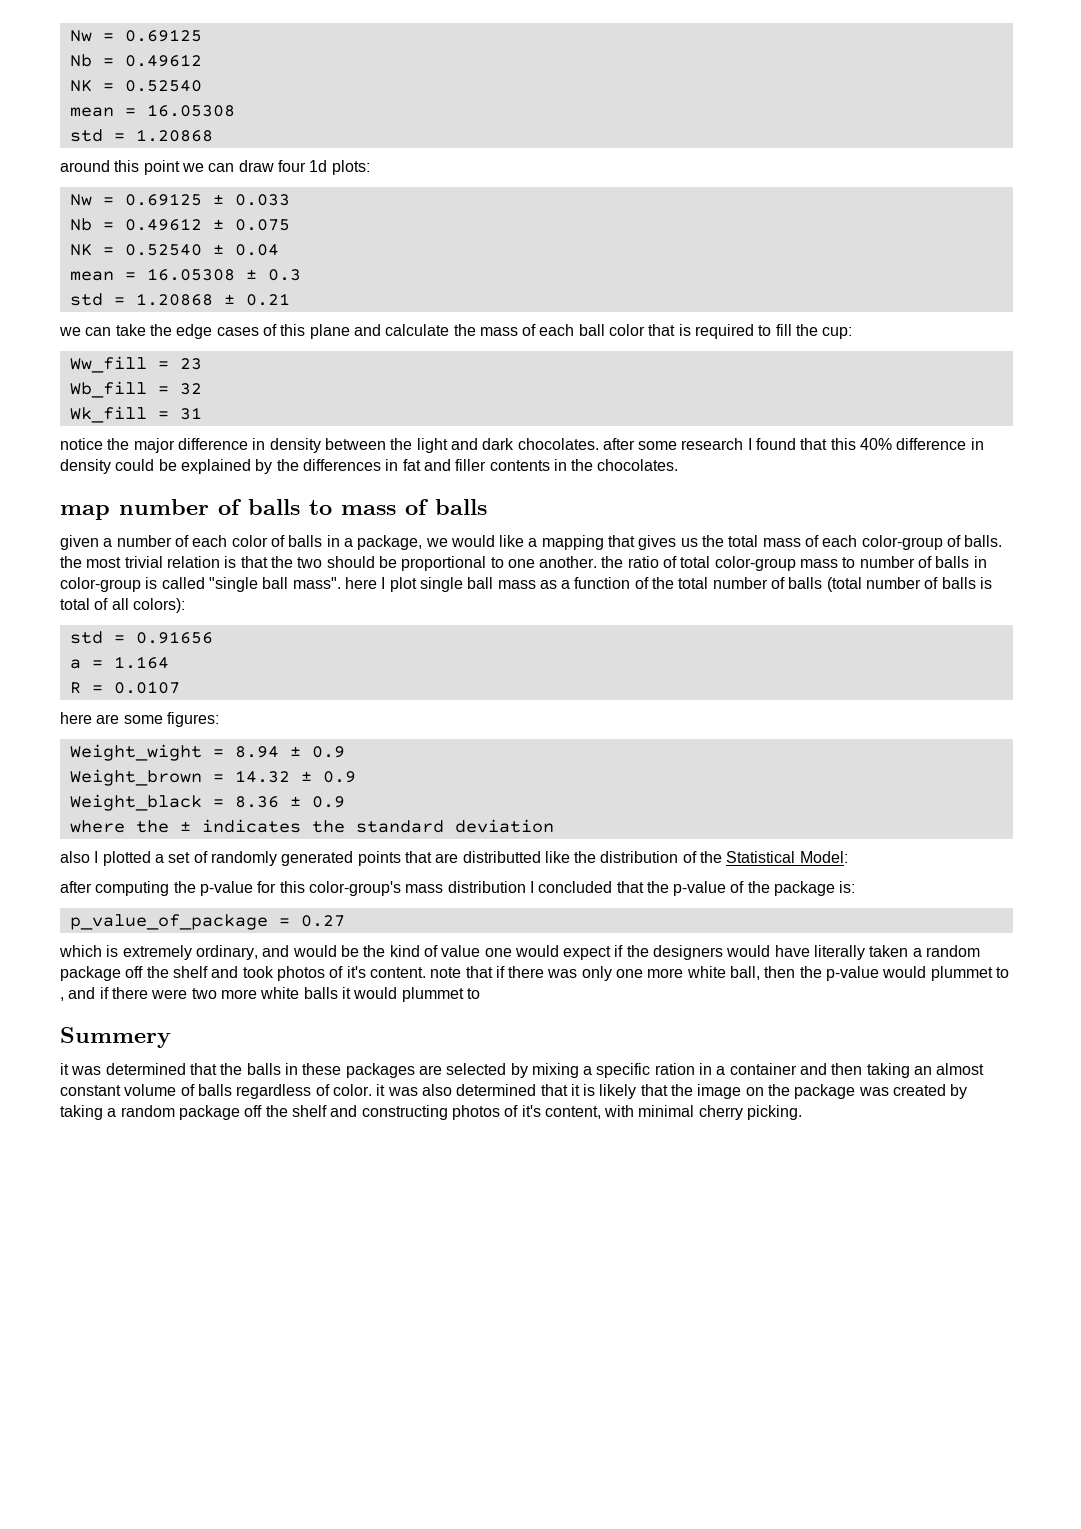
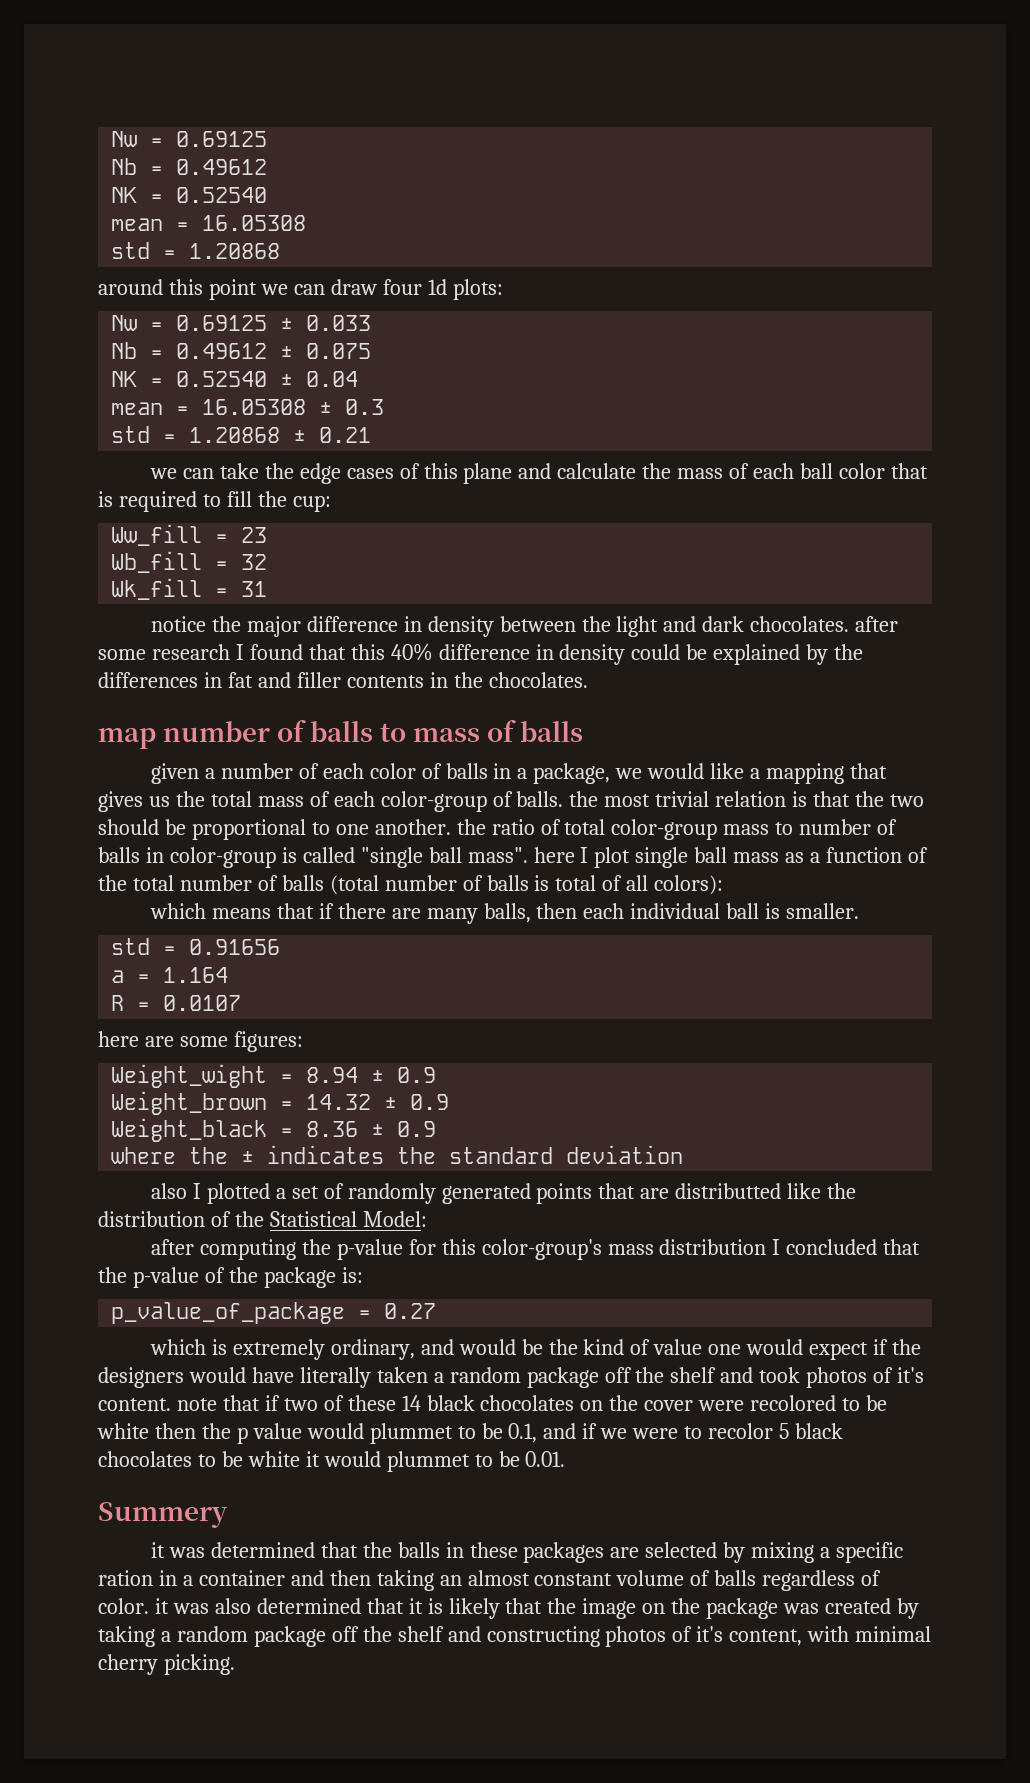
+ which means that if there are many balls, then each individual ball is smaller.
- which is extremely ordinary, and would be the kind of value one would expect if the designers would have literally taken a random package off the shelf and took photos of it's content. note that if there was only one more white ball, then the p-value would plummet to , and if there were two more white balls it would plummet to
+ which is extremely ordinary, and would be the kind of value one would expect if the designers would have literally taken a random package off the shelf and took photos of it's content. note that if two of these 14 black chocolates on the cover were recolored to be white then the p value would plummet to be 0.1, and if we were to recolor 5 black chocolates to be white it would plummet to be 0.01.

